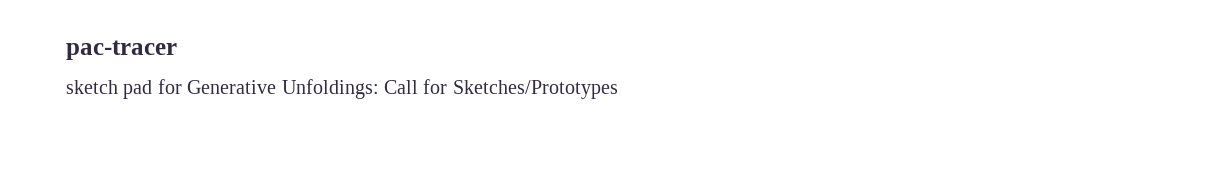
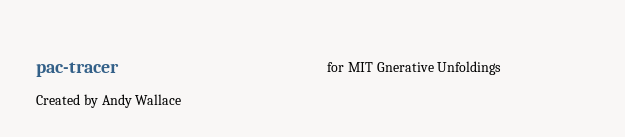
- sketch pad for Generative Unfoldings: Call for Sketches/Prototypes
+ Created by Andy Wallace
+ for MIT Gnerative Unfoldings

